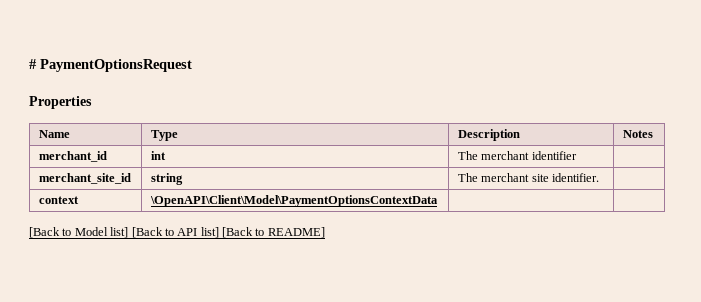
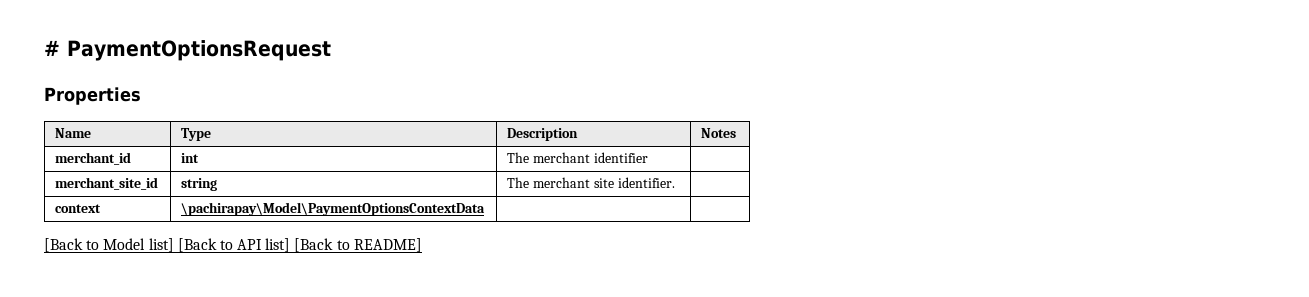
- context | \OpenAPI\Client\Model\PaymentOptionsContextData | |
+ context | \pachirapay\Model\PaymentOptionsContextData | |

